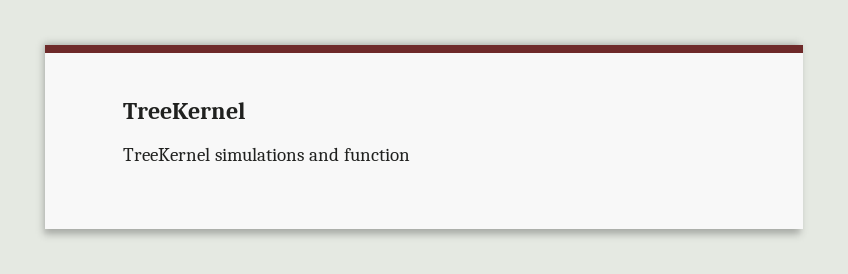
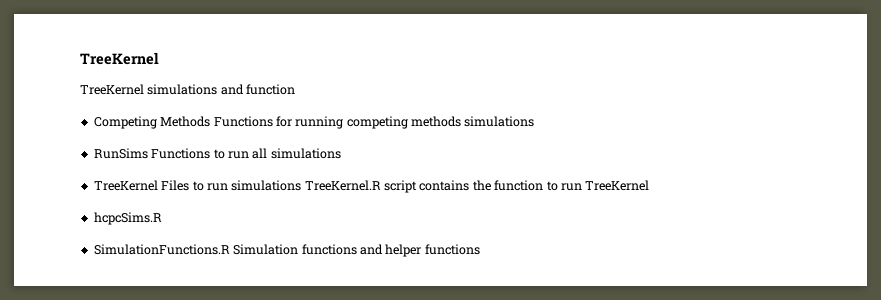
+ Competing Methods Functions for running competing methods simulations
+ RunSims Functions to run all simulations
+ TreeKernel Files to run simulations TreeKernel.R script contains the function to run TreeKernel
+ hcpcSims.R
+ SimulationFunctions.R Simulation functions and helper functions

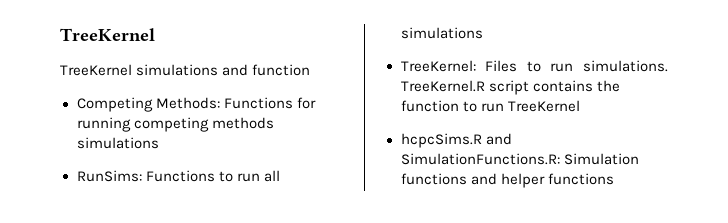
- Competing Methods Functions for running competing methods simulations
+ Competing Methods: Functions for running competing methods simulations
- RunSims Functions to run all simulations
+ RunSims: Functions to run all simulations
- TreeKernel Files to run simulations TreeKernel.R script contains the function to run TreeKernel
+ TreeKernel: Files to run simulations. TreeKernel.R script contains the function to run TreeKernel
- hcpcSims.R
- SimulationFunctions.R Simulation functions and helper functions
+ hcpcSims.R and SimulationFunctions.R: Simulation functions and helper functions

